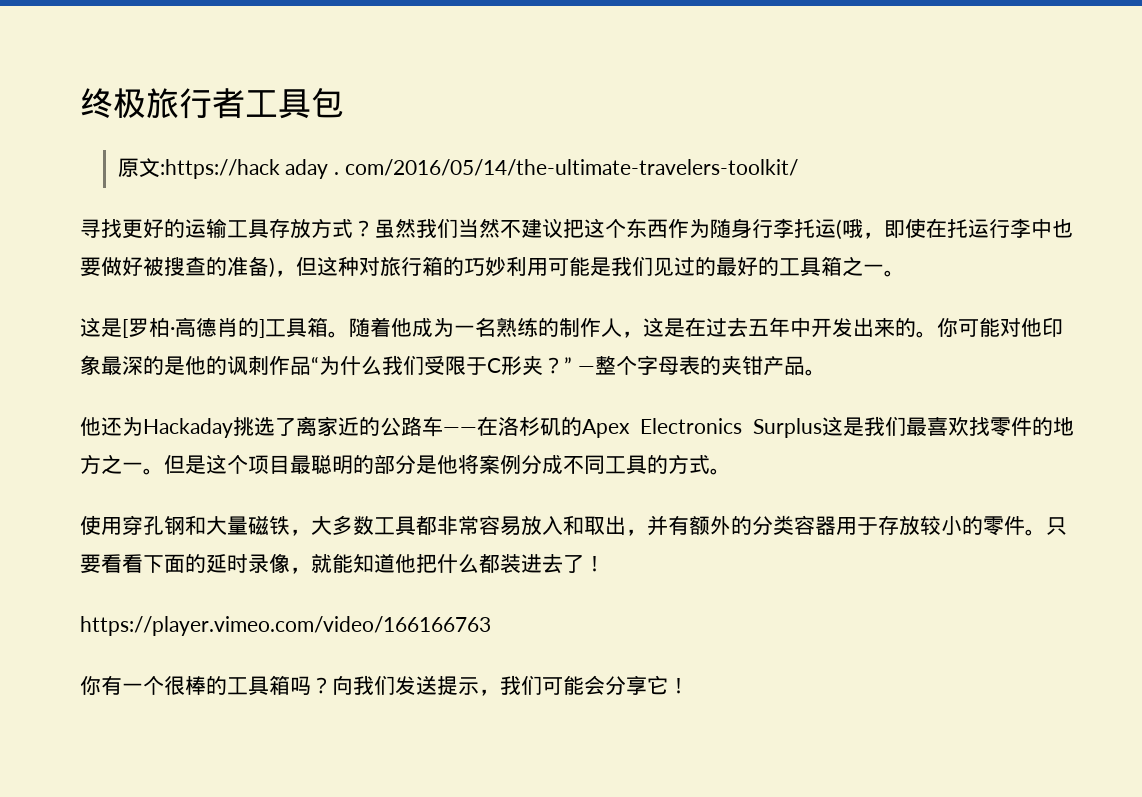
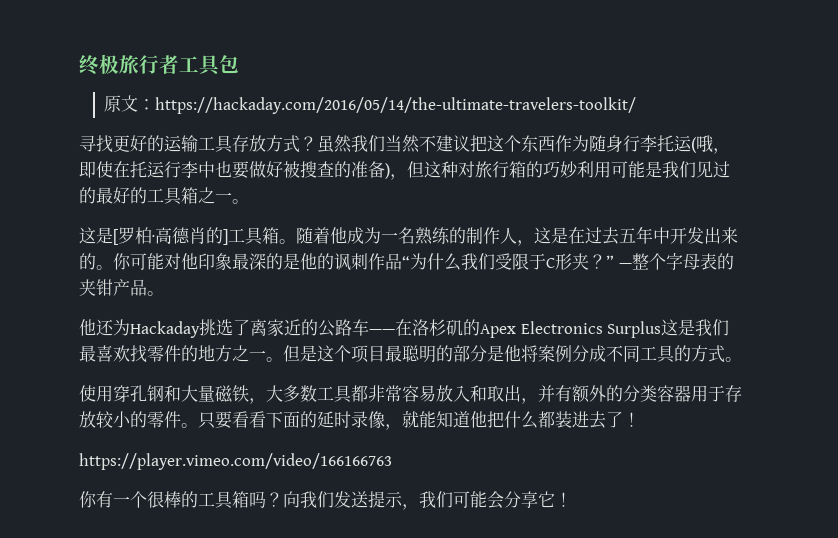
- 原文:https://hack aday . com/2016/05/14/the-ultimate-travelers-toolkit/
+ 原文：https://hackaday.com/2016/05/14/the-ultimate-travelers-toolkit/

